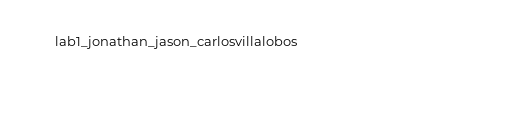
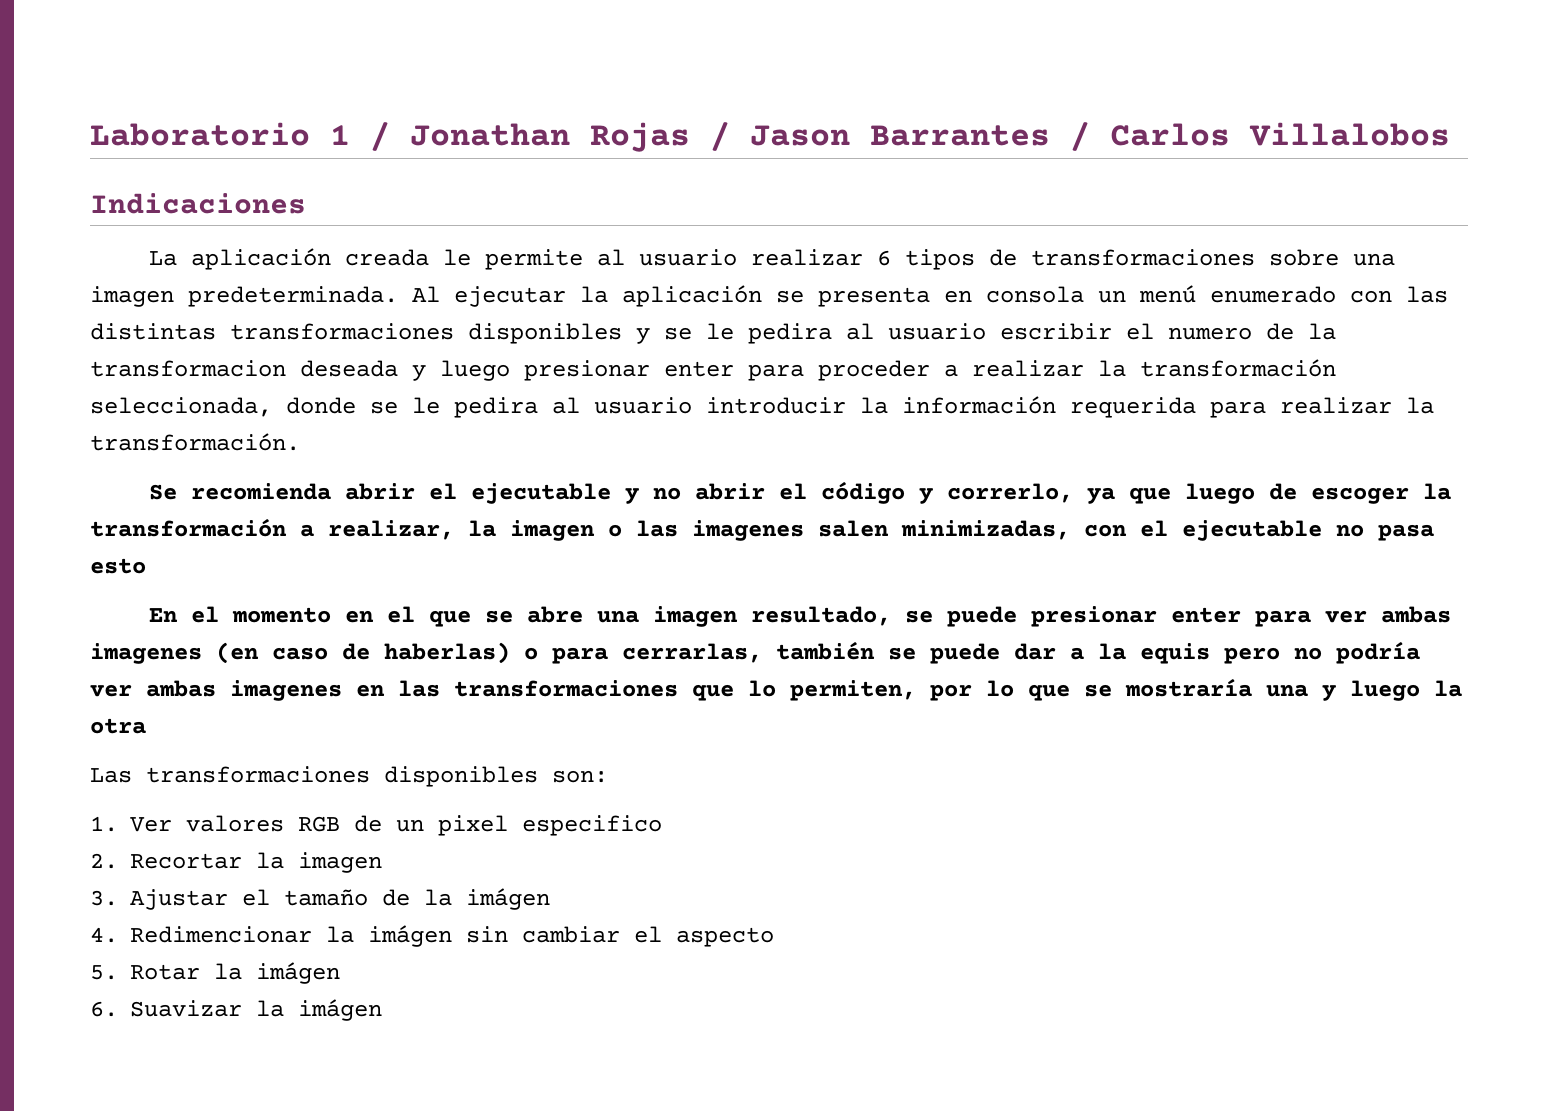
- lab1_jonathan_jason_carlosvillalobos
+ Laboratorio 1 / Jonathan Rojas / Jason Barrantes / Carlos Villalobos
+ Indicaciones
+ La aplicación creada le permite al usuario realizar 6 tipos de transformaciones sobre una imagen predeterminada. Al ejecutar la aplicación se presenta en consola un menú enumerado con las distintas transformaciones disponibles y se le pedira al usuario escribir el numero de la transformacion deseada y luego presionar enter para proceder a realizar la transformación seleccionada, donde se le pedira al usuario introducir la información requerida para realizar la transformación.
+ Se recomienda abrir el ejecutable y no abrir el código y correrlo, ya que luego de escoger la transformación a realizar, la imagen o las imagenes salen minimizadas, con el ejecutable no pasa esto
+ En el momento en el que se abre una imagen resultado, se puede presionar enter para ver ambas imagenes (en caso de haberlas) o para cerrarlas, también se puede dar a la equis pero no podría ver ambas imagenes en las transformaciones que lo permiten, por lo que se mostraría una y luego la otra
+ Las transformaciones disponibles son:
+ 1. Ver valores RGB de un pixel especifico
+ 2. Recortar la imagen
+ 3. Ajustar el tamaño de la imágen
+ 4. Redimencionar la imágen sin cambiar el aspecto
+ 5. Rotar la imágen
+ 6. Suavizar la imágen

